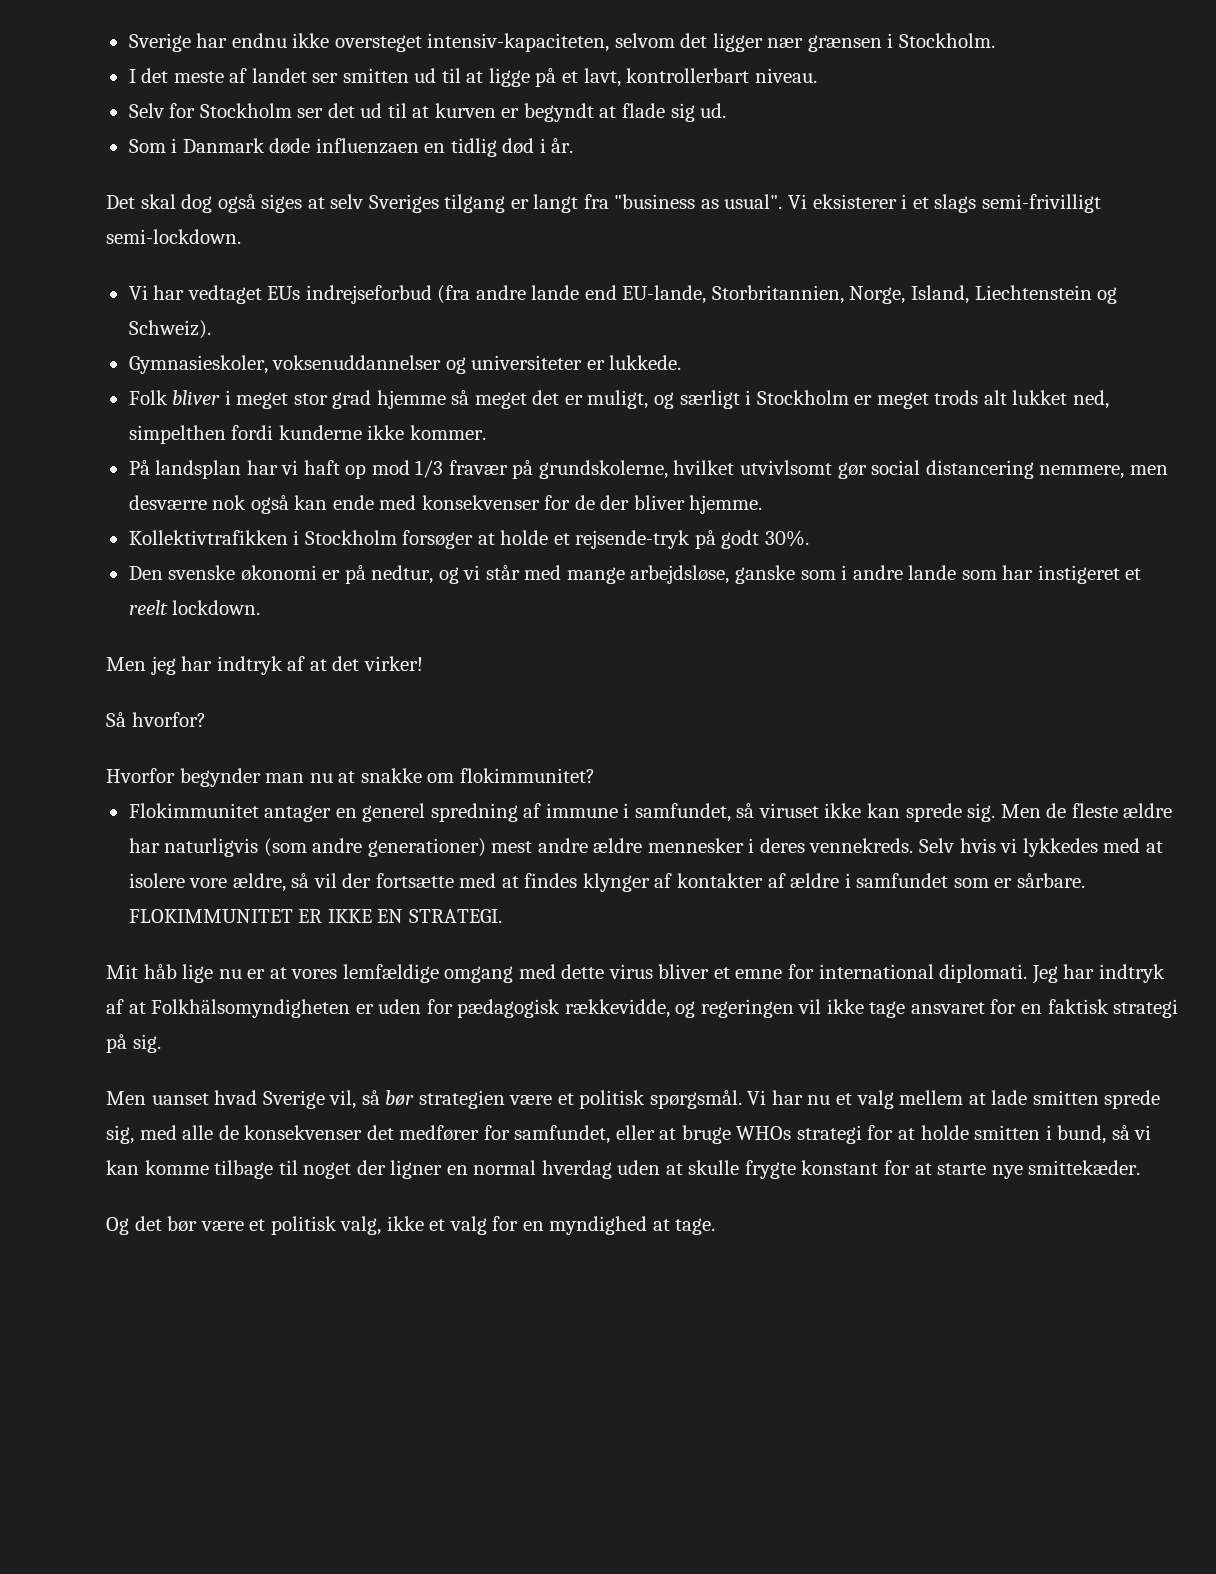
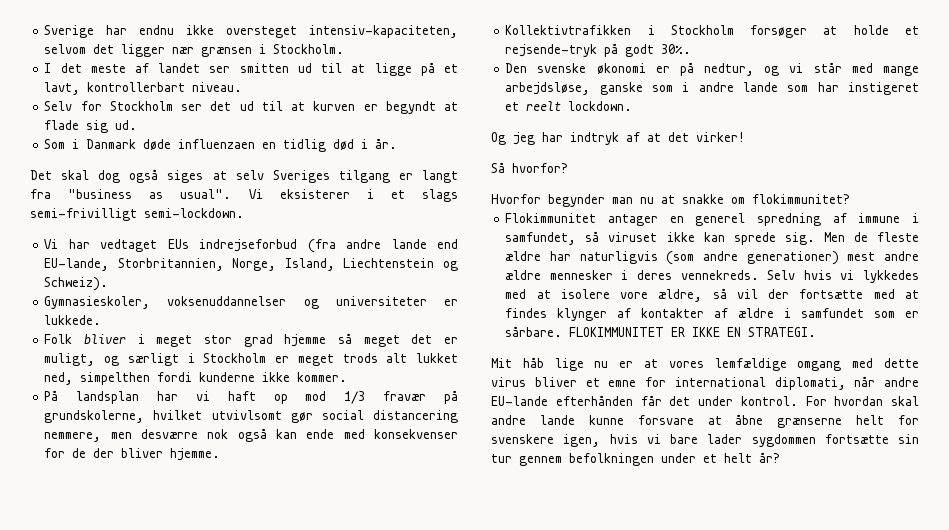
- Men jeg har indtryk af at det virker!
+ Og jeg har indtryk af at det virker!
- Mit håb lige nu er at vores lemfældige omgang med dette virus bliver et emne for international diplomati. Jeg har indtryk af at Folkhälsomyndigheten er uden for pædagogisk rækkevidde, og regeringen vil ikke tage ansvaret for en faktisk strategi på sig.
- Men uanset hvad Sverige vil, så bør strategien være et politisk spørgsmål. Vi har nu et valg mellem at lade smitten sprede sig, med alle de konsekvenser det medfører for samfundet, eller at bruge WHOs strategi for at holde smitten i bund, så vi kan komme tilbage til noget der ligner en normal hverdag uden at skulle frygte konstant for at starte nye smittekæder.
- Og det bør være et politisk valg, ikke et valg for en myndighed at tage.
+ Mit håb lige nu er at vores lemfældige omgang med dette virus bliver et emne for international diplomati, når andre EU-lande efterhånden får det under kontrol. For hvordan skal andre lande kunne forsvare at åbne grænserne helt for svenskere igen, hvis vi bare lader sygdommen fortsætte sin tur gennem befolkningen under et helt år?

